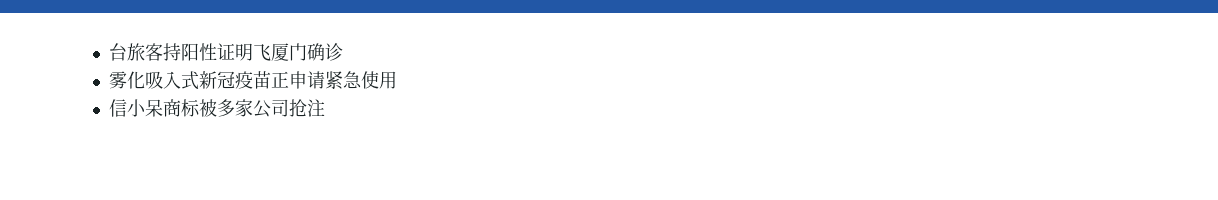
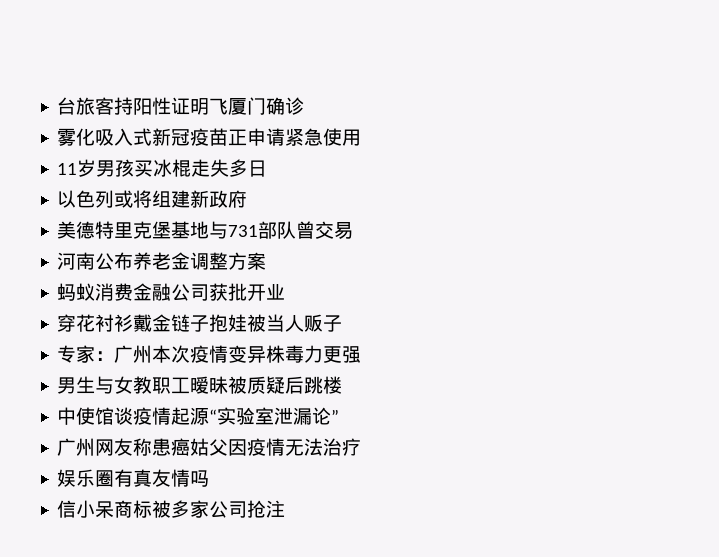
+ 11岁男孩买冰棍走失多日
+ 以色列或将组建新政府
+ 美德特里克堡基地与731部队曾交易
+ 河南公布养老金调整方案
+ 蚂蚁消费金融公司获批开业
+ 穿花衬衫戴金链子抱娃被当人贩子
+ 专家：广州本次疫情变异株毒力更强
+ 男生与女教职工暧昧被质疑后跳楼
+ 中使馆谈疫情起源“实验室泄漏论”
+ 广州网友称患癌姑父因疫情无法治疗
+ 娱乐圈有真友情吗

